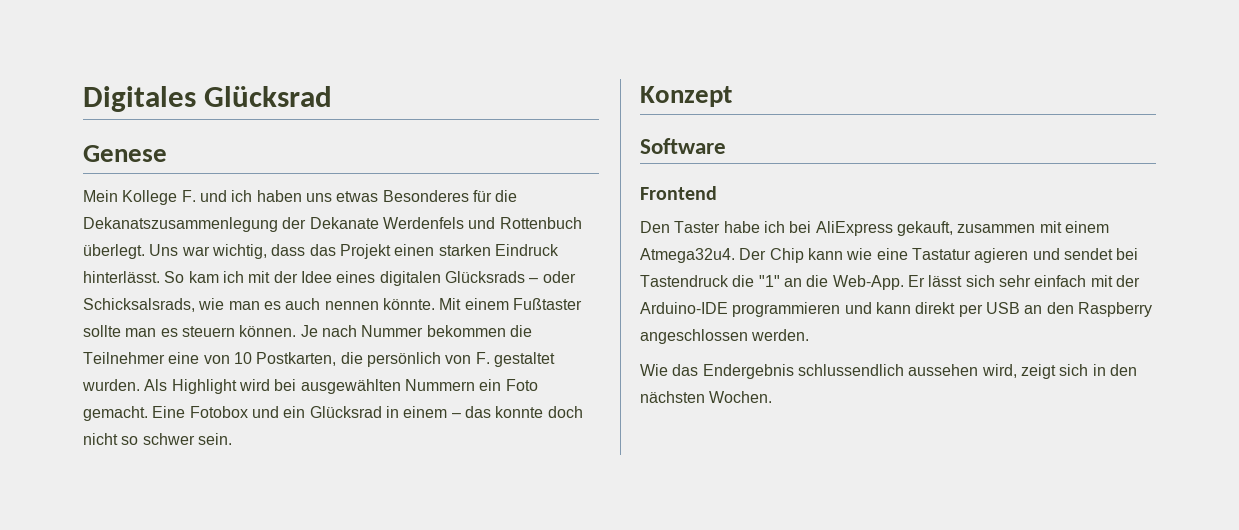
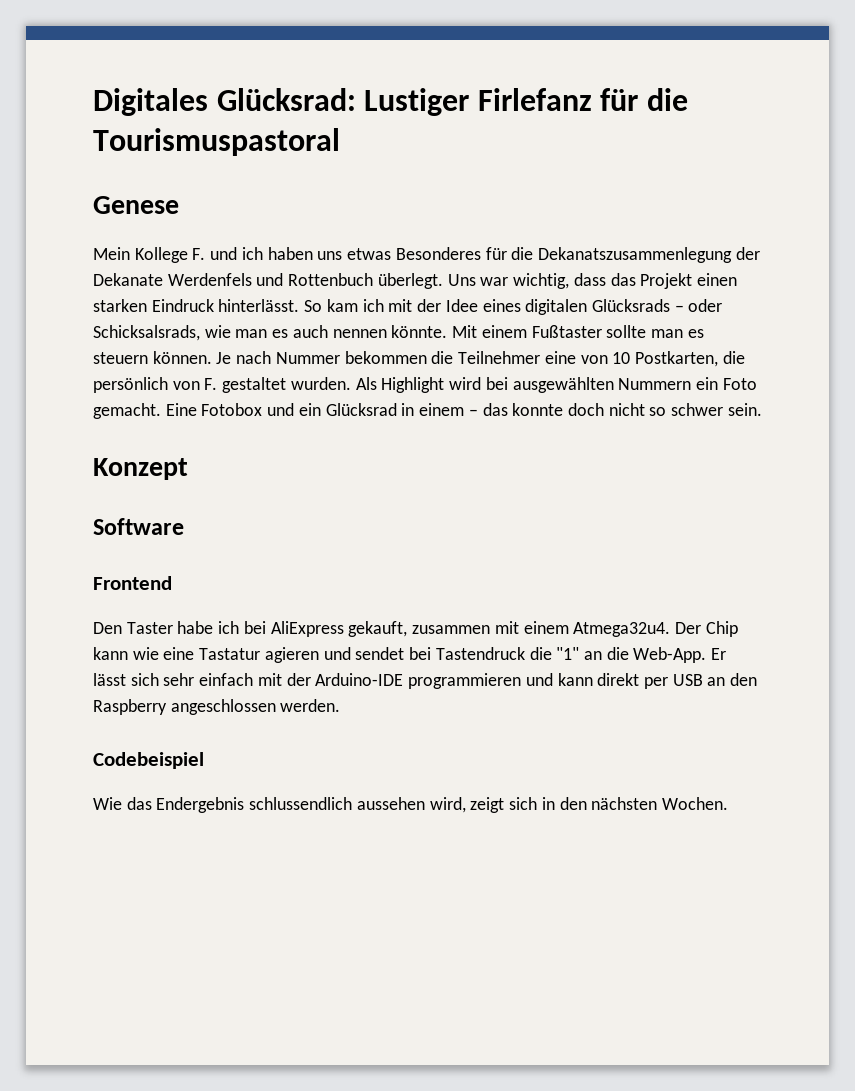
- Digitales Glücksrad
+ Digitales Glücksrad: Lustiger Firlefanz für die Tourismuspastoral
+ Codebeispiel

